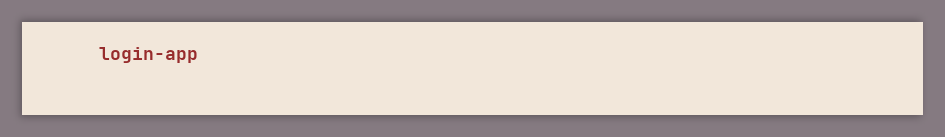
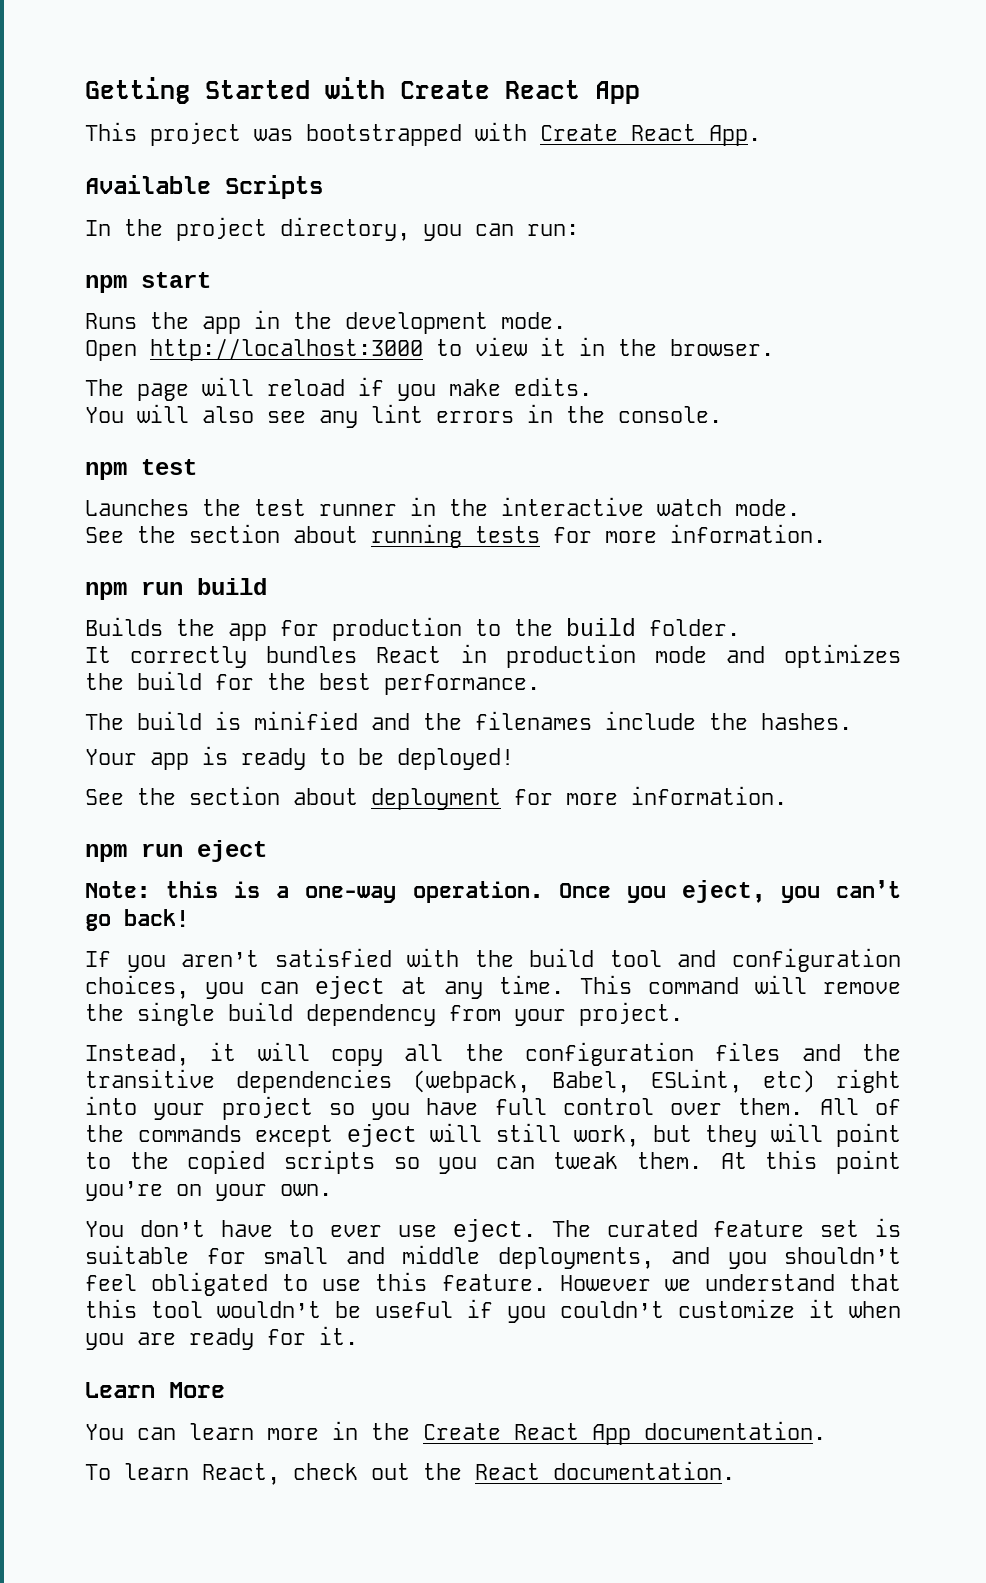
- login-app
+ Getting Started with Create React App
+ This project was bootstrapped with Create React App.
+ Available Scripts
+ In the project directory, you can run:
+ npm start
+ Runs the app in the development mode.
+ Open http://localhost:3000 to view it in the browser.
+ The page will reload if you make edits.
+ You will also see any lint errors in the console.
+ npm test
+ Launches the test runner in the interactive watch mode.
+ See the section about running tests for more information.
+ npm run build
+ Builds the app for production to the build folder.
+ It correctly bundles React in production mode and optimizes the build for the best performance.
+ The build is minified and the filenames include the hashes.
+ Your app is ready to be deployed!
+ See the section about deployment for more information.
+ npm run eject
+ Note: this is a one-way operation. Once you eject, you can’t go back!
+ If you aren’t satisfied with the build tool and configuration choices, you can eject at any time. This command will remove the single build dependency from your project.
+ Instead, it will copy all the configuration files and the transitive dependencies (webpack, Babel, ESLint, etc) right into your project so you have full control over them. All of the commands except eject will still work, but they will point to the copied scripts so you can tweak them. At this point you’re on your own.
+ You don’t have to ever use eject. The curated feature set is suitable for small and middle deployments, and you shouldn’t feel obligated to use this feature. However we understand that this tool wouldn’t be useful if you couldn’t customize it when you are ready for it.
+ Learn More
+ You can learn more in the Create React App documentation.
+ To learn React, check out the React documentation.

